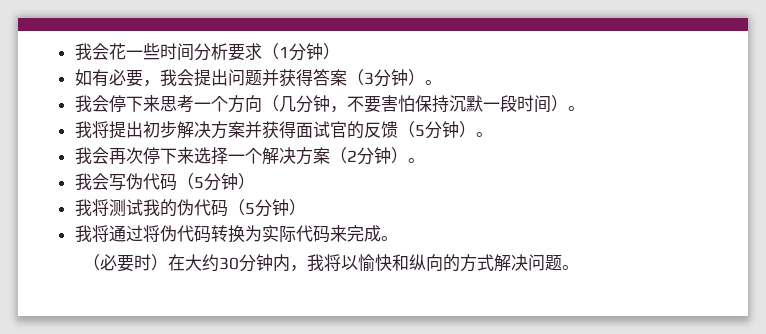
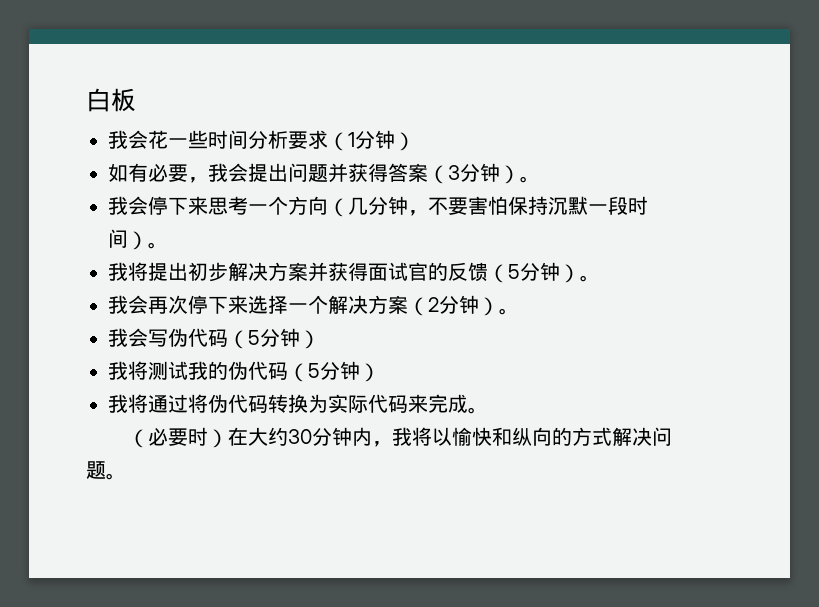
+ 白板

